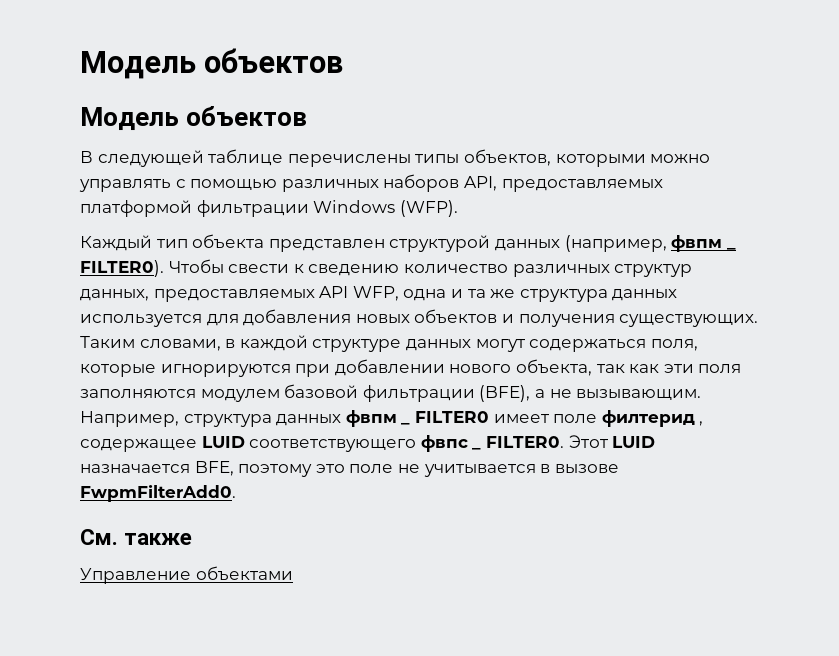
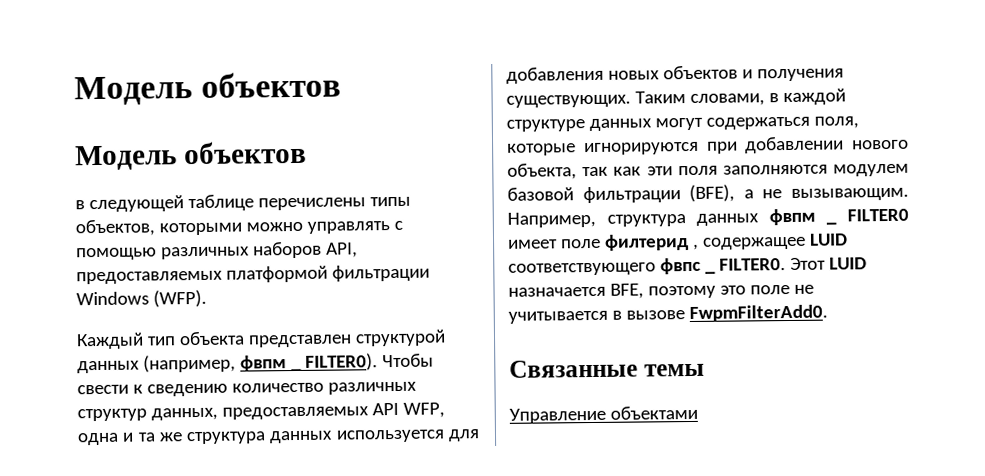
- В следующей таблице перечислены типы объектов, которыми можно управлять с помощью различных наборов API, предоставляемых платформой фильтрации Windows (WFP).
+ в следующей таблице перечислены типы объектов, которыми можно управлять с помощью различных наборов API, предоставляемых платформой фильтрации Windows (WFP).
- См. также
+ Связанные темы

